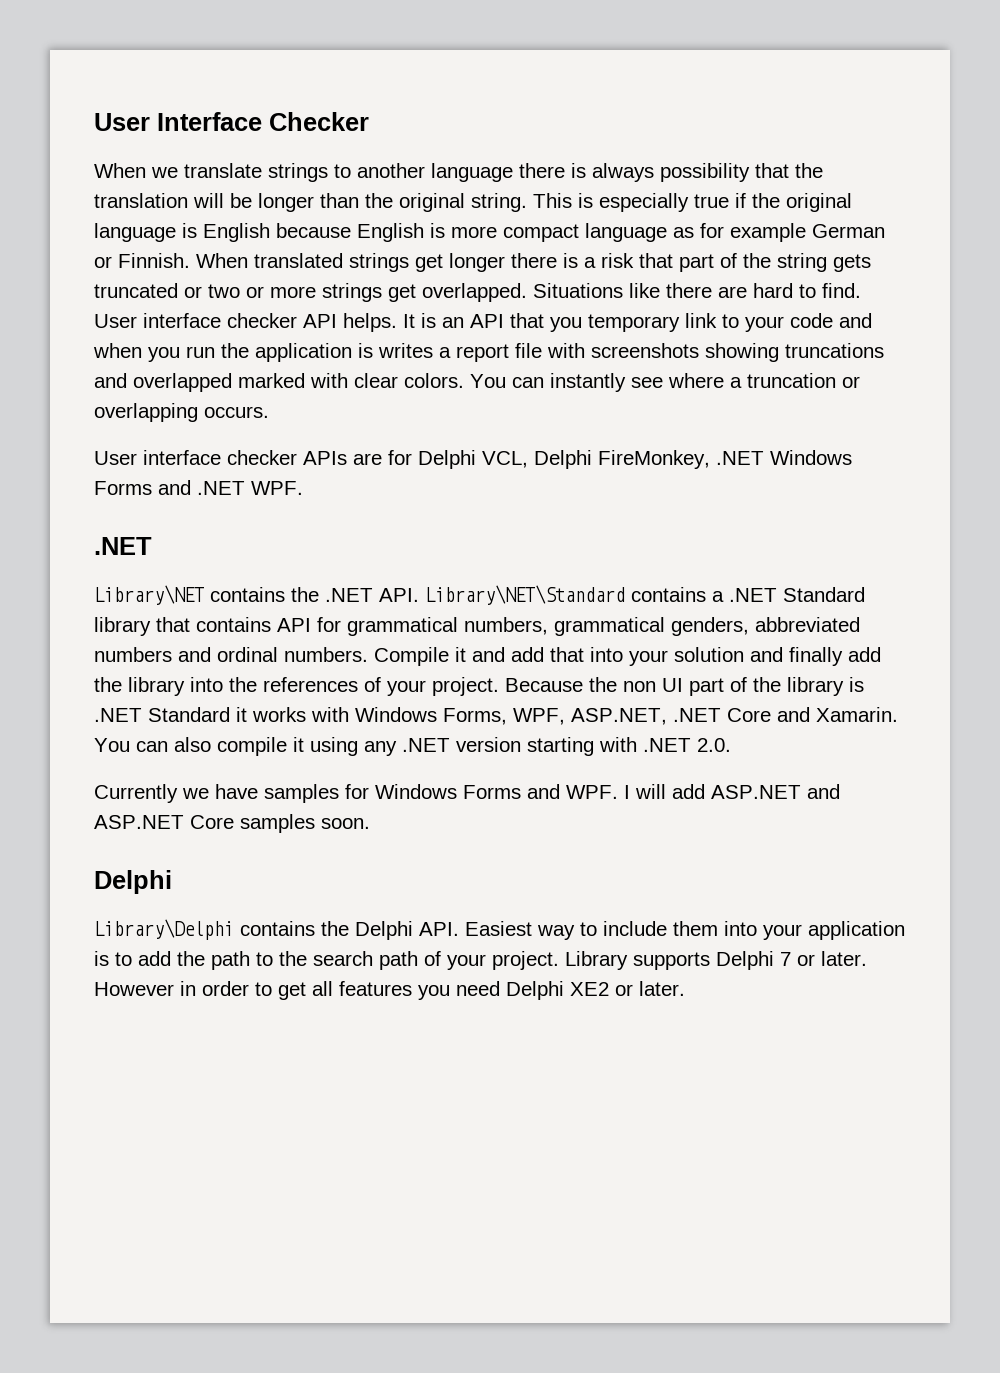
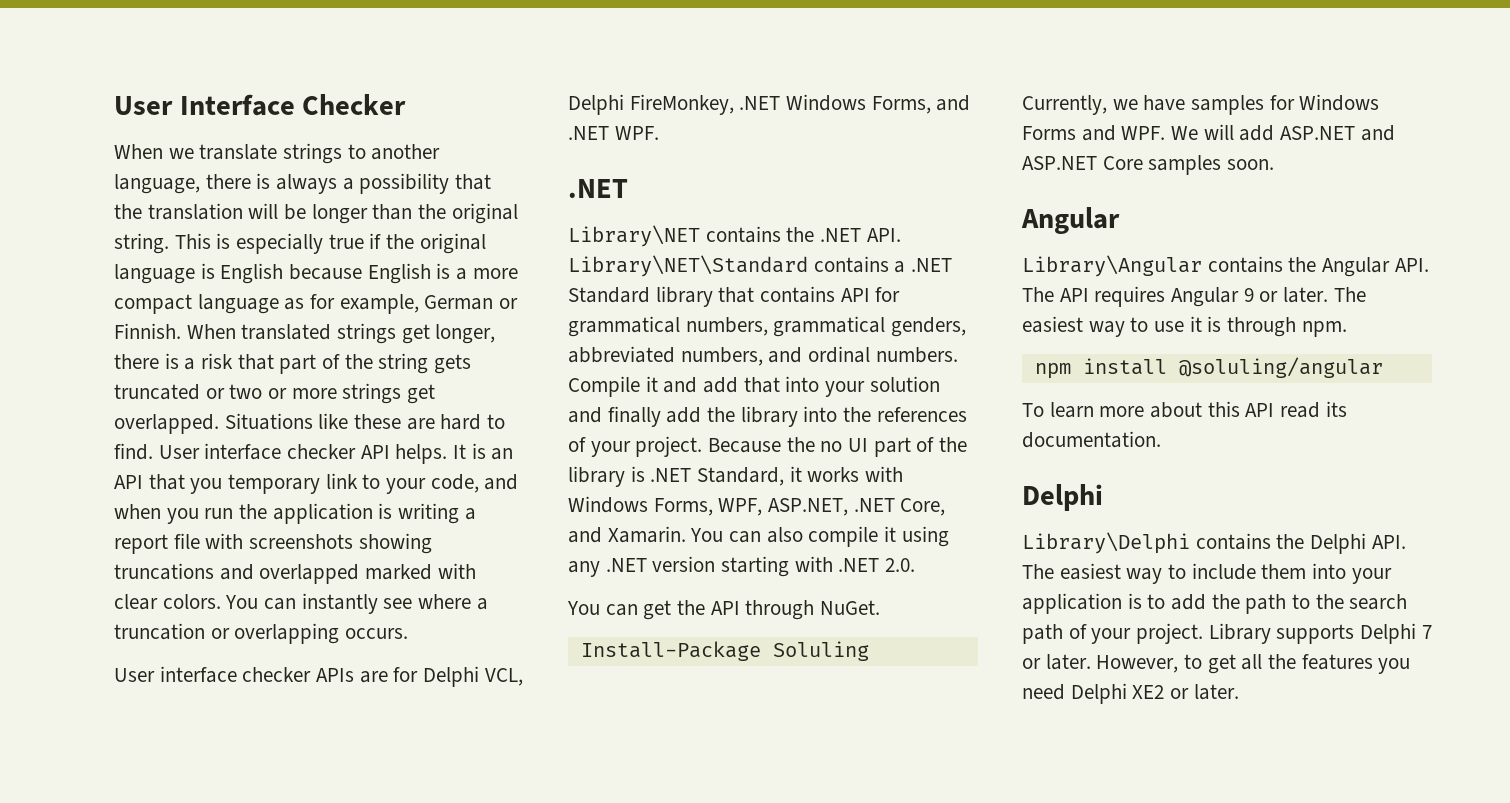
- When we translate strings to another language there is always possibility that the translation will be longer than the original string.
+ When we translate strings to another language, there is always a possibility that the translation will be longer than the original string.
- This is especially true if the original language is English because English is more compact language as for example German or Finnish.
+ This is especially true if the original language is English because English is a more compact language as for example, German or Finnish.
- When translated strings get longer there is a risk that part of the string gets truncated or two or more strings get overlapped.
+ When translated strings get longer, there is a risk that part of the string gets truncated or two or more strings get overlapped.
- Situations like there are hard to find.
+ Situations like these are hard to find.
- It is an API that you temporary link to your code and when you run the application is writes a report file with screenshots showing truncations and overlapped marked with clear colors.
+ It is an API that you temporary link to your code, and when you run the application is writing a report file with screenshots showing truncations and overlapped marked with clear colors.
- User interface checker APIs are for Delphi VCL, Delphi FireMonkey, .NET Windows Forms and .NET WPF.
+ User interface checker APIs are for Delphi VCL, Delphi FireMonkey, .NET Windows Forms, and .NET WPF.
- Library\NET contains the .NET API. Library\NET\Standard contains a .NET Standard library that contains API for grammatical numbers, grammatical genders, abbreviated numbers and ordinal numbers.
+ Library\NET contains the .NET API. Library\NET\Standard contains a .NET Standard library that contains API for grammatical numbers, grammatical genders, abbreviated numbers, and ordinal numbers.
- Because the non UI part of the library is .NET Standard it works with Windows Forms, WPF, ASP.NET, .NET Core and Xamarin.
+ Because the no UI part of the library is .NET Standard, it works with Windows Forms, WPF, ASP.NET, .NET Core, and Xamarin.
- Currently we have samples for Windows Forms and WPF. I will add ASP.NET and ASP.NET Core samples soon.
+ You can get the API through NuGet.
+ Install-Package Soluling
+ Currently, we have samples for Windows Forms and WPF. We will add ASP.NET and ASP.NET Core samples soon.
+ Angular
+ Library\Angular contains the Angular API. The API requires Angular 9 or later. The easiest way to use it is through npm.
+ npm install @soluling/angular
+ To learn more about this API read its documentation.
- Library\Delphi contains the Delphi API. Easiest way to include them into your application is to add the path to the search path of your project.
+ Library\Delphi contains the Delphi API. The easiest way to include them into your application is to add the path to the search path of your project.
- However in order to get all features you need Delphi XE2 or later.
+ However, to get all the features you need Delphi XE2 or later.

